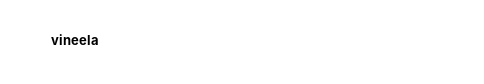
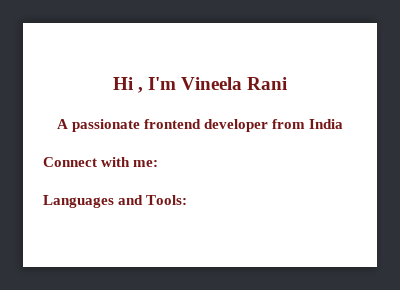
- vineela
+ Hi , I'm Vineela Rani
+ A passionate frontend developer from India
+ Connect with me:
+ Languages and Tools:

